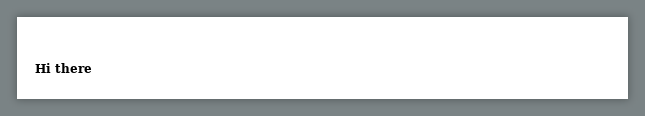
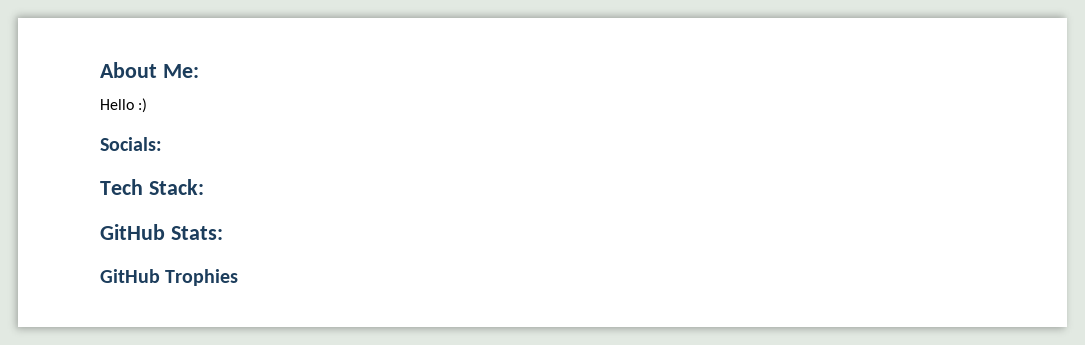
- Hi there
+ About Me:
+ Hello :)
+ Socials:
+ Tech Stack:
+ GitHub Stats:
+ GitHub Trophies

